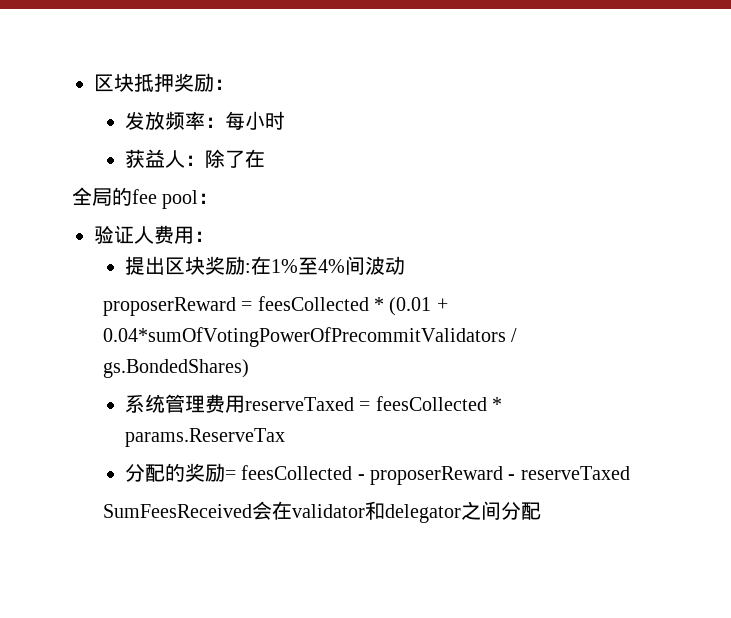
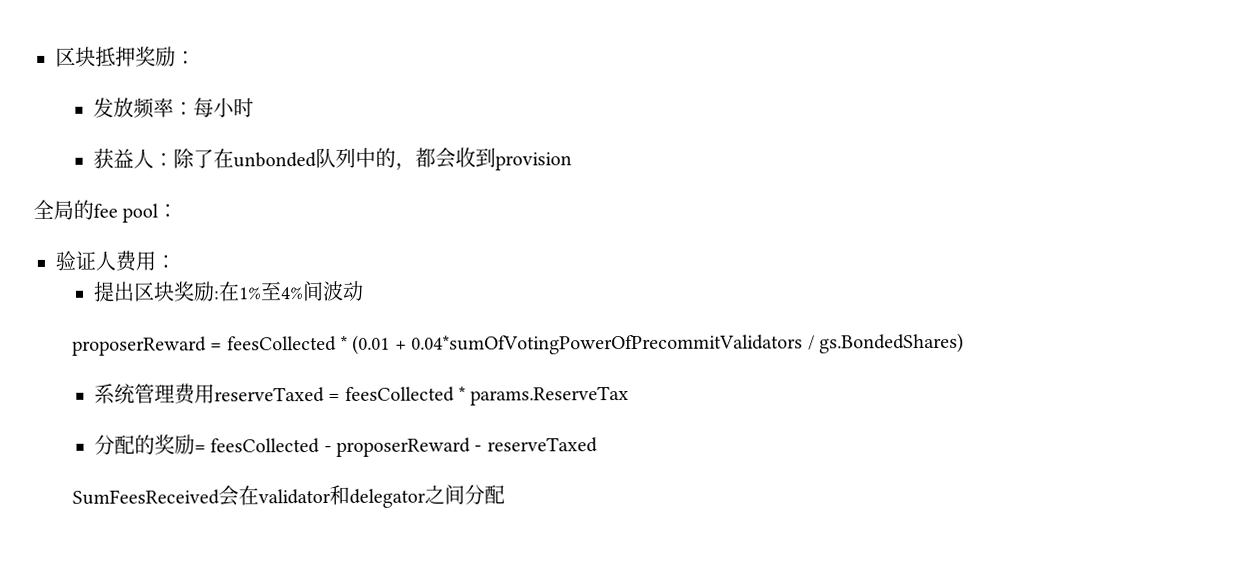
- 获益人：除了在
+ 获益人：除了在unbonded队列中的，都会收到provision

